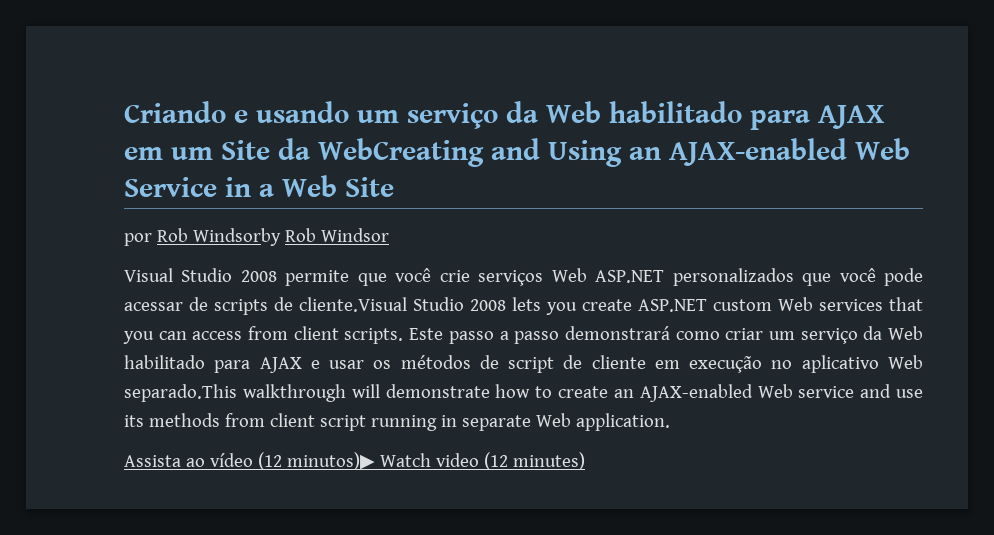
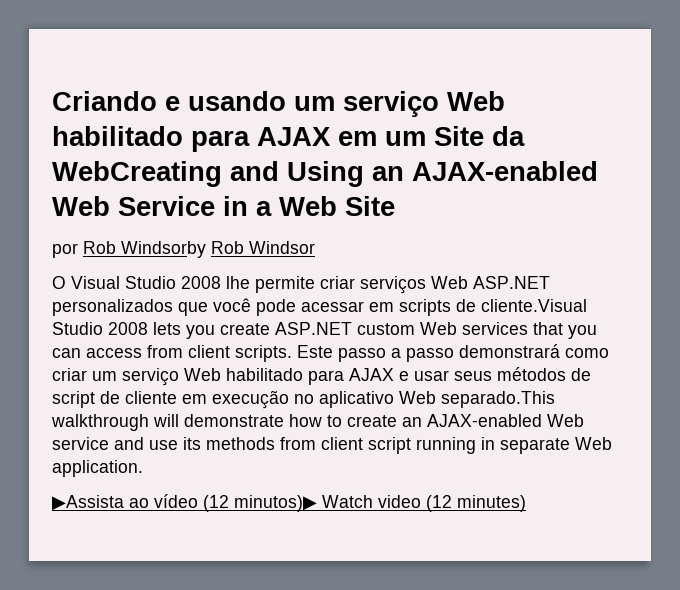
- Criando e usando um serviço da Web habilitado para AJAX em um Site da WebCreating and Using an AJAX-enabled Web Service in a Web Site
+ Criando e usando um serviço Web habilitado para AJAX em um Site da WebCreating and Using an AJAX-enabled Web Service in a Web Site
- Visual Studio 2008 permite que você crie serviços Web ASP.NET personalizados que você pode acessar de scripts de cliente.Visual Studio 2008 lets you create ASP.NET custom Web services that you can access from client scripts.
+ O Visual Studio 2008 lhe permite criar serviços Web ASP.NET personalizados que você pode acessar em scripts de cliente.Visual Studio 2008 lets you create ASP.NET custom Web services that you can access from client scripts.
- Este passo a passo demonstrará como criar um serviço da Web habilitado para AJAX e usar os métodos de script de cliente em execução no aplicativo Web separado.This walkthrough will demonstrate how to create an AJAX-enabled Web service and use its methods from client script running in separate Web application.
+ Este passo a passo demonstrará como criar um serviço Web habilitado para AJAX e usar seus métodos de script de cliente em execução no aplicativo Web separado.This walkthrough will demonstrate how to create an AJAX-enabled Web service and use its methods from client script running in separate Web application.
- Assista ao vídeo (12 minutos)▶ Watch video (12 minutes)
+ ▶Assista ao vídeo (12 minutos)▶ Watch video (12 minutes)

